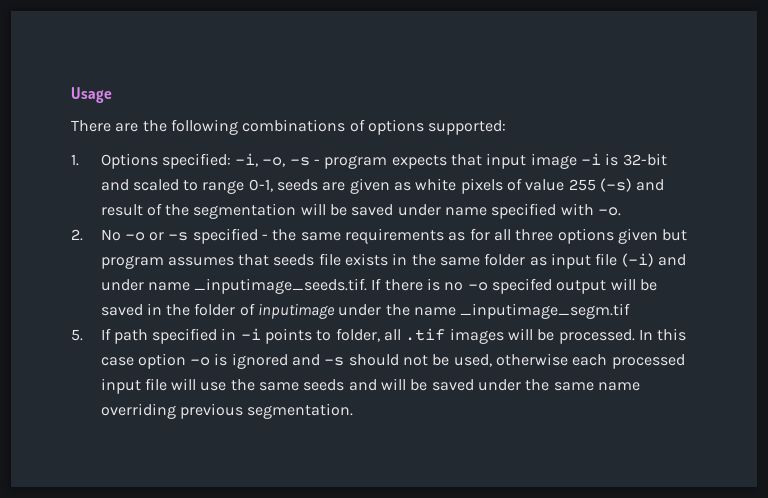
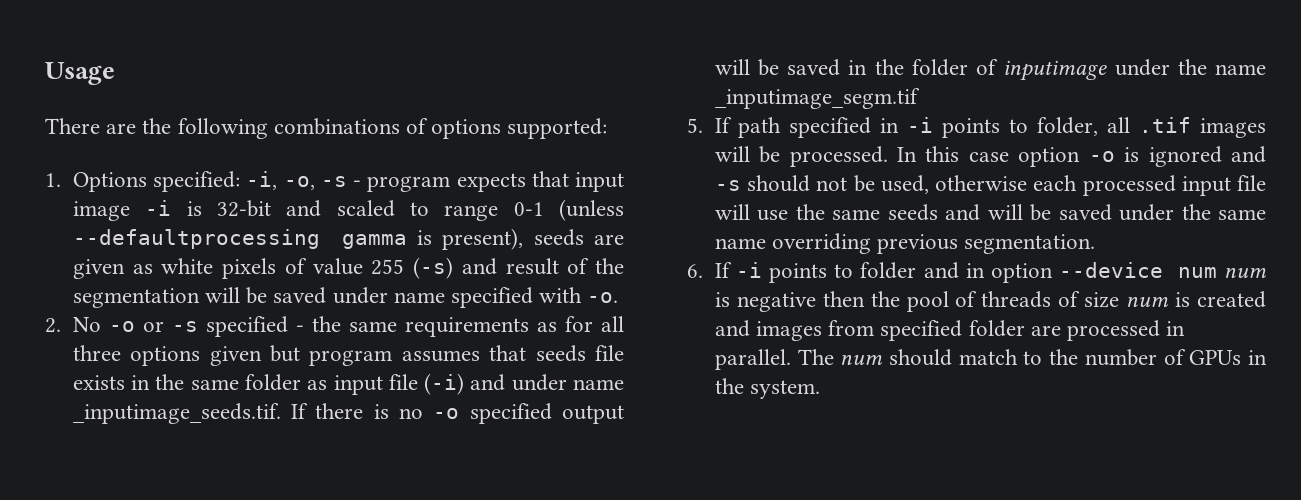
- 1. Options specified: -i, -o, -s - program expects that input image -i is 32-bit and scaled to range 0-1, seeds are given as white pixels of value 255 (-s) and result of the segmentation will be saved under name specified with -o.
+ 1. Options specified: -i, -o, -s - program expects that input image -i is 32-bit and scaled to range 0-1 (unless --defaultprocessing gamma is present), seeds are given as white pixels of value 255 (-s) and result of the segmentation will be saved under name specified with -o.
- 2. No -o or -s specified - the same requirements as for all three options given but program assumes that seeds file exists in the same folder as input file (-i) and under name _inputimage_seeds.tif. If there is no -o specifed output will be saved in the folder of inputimage under the name _inputimage_segm.tif
+ 2. No -o or -s specified - the same requirements as for all three options given but program assumes that seeds file exists in the same folder as input file (-i) and under name _inputimage_seeds.tif. If there is no -o specified output will be saved in the folder of inputimage under the name _inputimage_segm.tif
+ 6. If -i points to folder and in option --device num num is negative then the pool of threads of size num is created and images from specified folder are processed in parallel. The num should match to the number of GPUs in the system.

